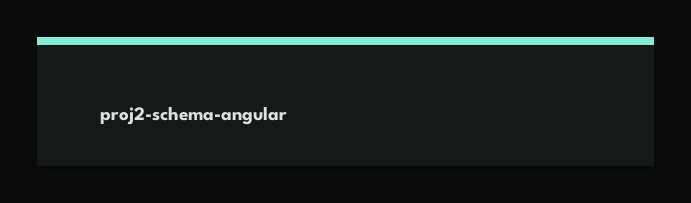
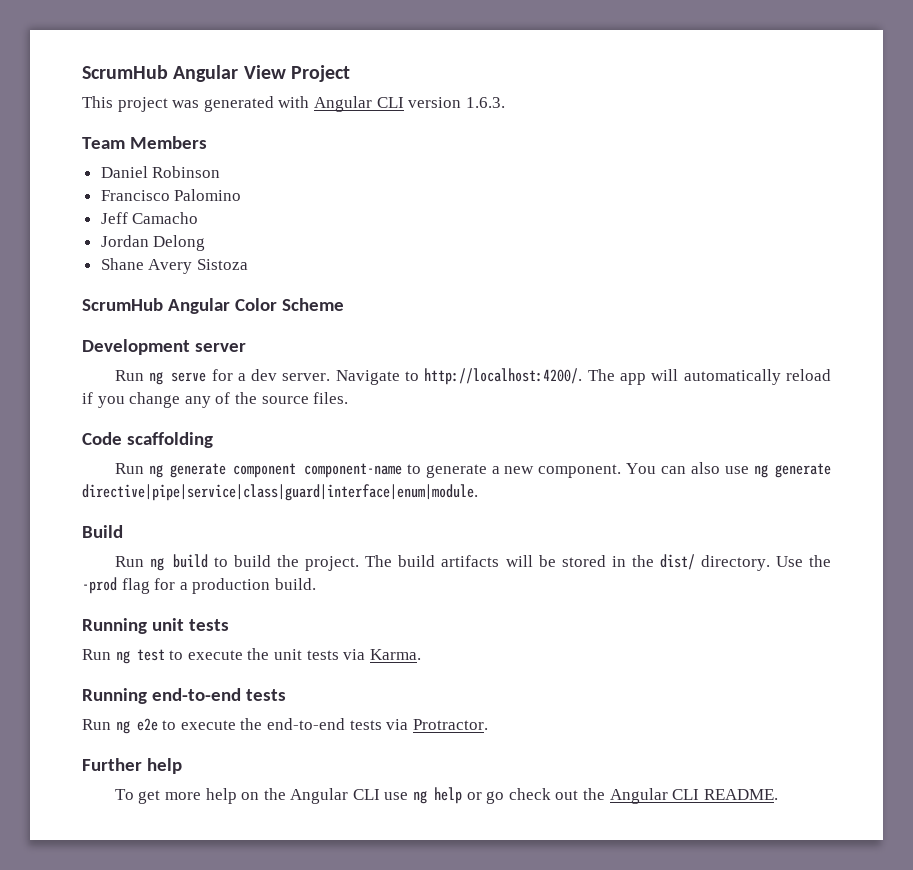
- proj2-schema-angular
+ ScrumHub Angular View Project
+ This project was generated with Angular CLI version 1.6.3.
+ Team Members
+ Daniel Robinson
+ Francisco Palomino
+ Jeff Camacho
+ Jordan Delong
+ Shane Avery Sistoza
+ ScrumHub Angular Color Scheme
+ Development server
+ Run ng serve for a dev server. Navigate to http://localhost:4200/. The app will automatically reload if you change any of the source files.
+ Code scaffolding
+ Run ng generate component component-name to generate a new component. You can also use ng generate directive|pipe|service|class|guard|interface|enum|module.
+ Build
+ Run ng build to build the project. The build artifacts will be stored in the dist/ directory. Use the -prod flag for a production build.
+ Running unit tests
+ Run ng test to execute the unit tests via Karma.
+ Running end-to-end tests
+ Run ng e2e to execute the end-to-end tests via Protractor.
+ Further help
+ To get more help on the Angular CLI use ng help or go check out the Angular CLI README.

